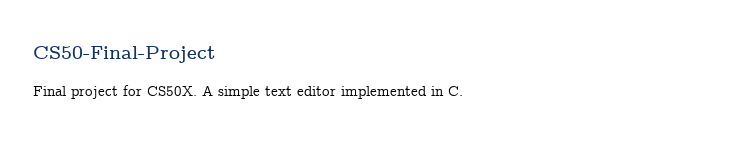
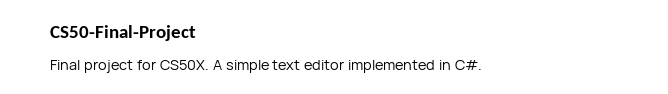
- A simple text editor implemented in C.
+ A simple text editor implemented in C#.

